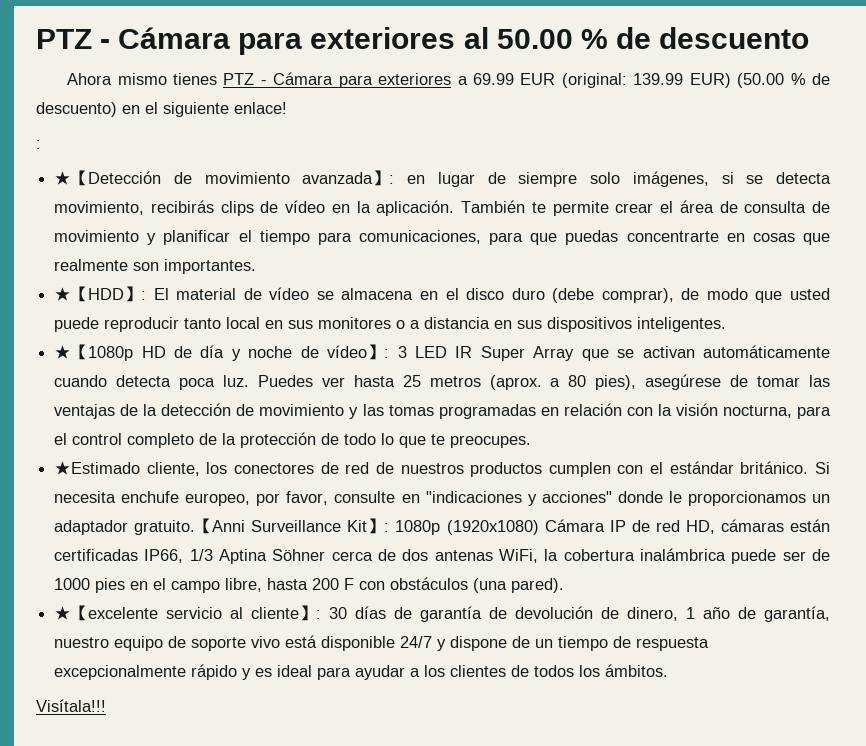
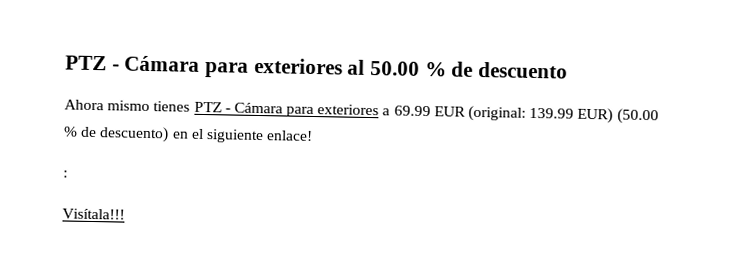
- ★【Detección de movimiento avanzada】: en lugar de siempre solo imágenes, si se detecta movimiento, recibirás clips de vídeo en la aplicación. También te permite crear el área de consulta de movimiento y planificar el tiempo para comunicaciones, para que puedas concentrarte en cosas que realmente son importantes.
- ★【HDD】: El material de vídeo se almacena en el disco duro (debe comprar), de modo que usted puede reproducir tanto local en sus monitores o a distancia en sus dispositivos inteligentes.
- ★【1080p HD de día y noche de vídeo】: 3 LED IR Super Array que se activan automáticamente cuando detecta poca luz. Puedes ver hasta 25 metros (aprox. a 80 pies), asegúrese de tomar las ventajas de la detección de movimiento y las tomas programadas en relación con la visión nocturna, para el control completo de la protección de todo lo que te preocupes.
- ★Estimado cliente, los conectores de red de nuestros productos cumplen con el estándar británico. Si necesita enchufe europeo, por favor, consulte en "indicaciones y acciones" donde le proporcionamos un adaptador gratuito.【Anni Surveillance Kit】: 1080p (1920x1080) Cámara IP de red HD, cámaras están certificadas IP66, 1/3 Aptina Söhner cerca de dos antenas WiFi, la cobertura inalámbrica puede ser de 1000 pies en el campo libre, hasta 200 F con obstáculos (una pared).
- ★【excelente servicio al cliente】: 30 días de garantía de devolución de dinero, 1 año de garantía, nuestro equipo de soporte vivo está disponible 24/7 y dispone de un tiempo de respuesta excepcionalmente rápido y es ideal para ayudar a los clientes de todos los ámbitos.

